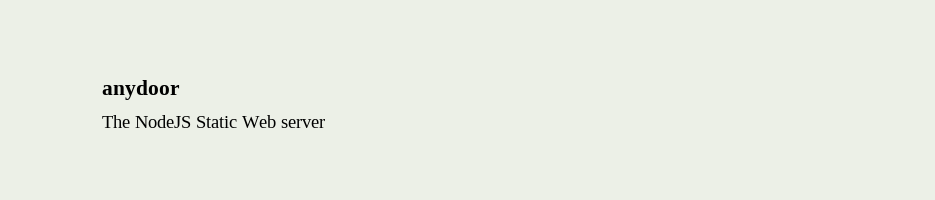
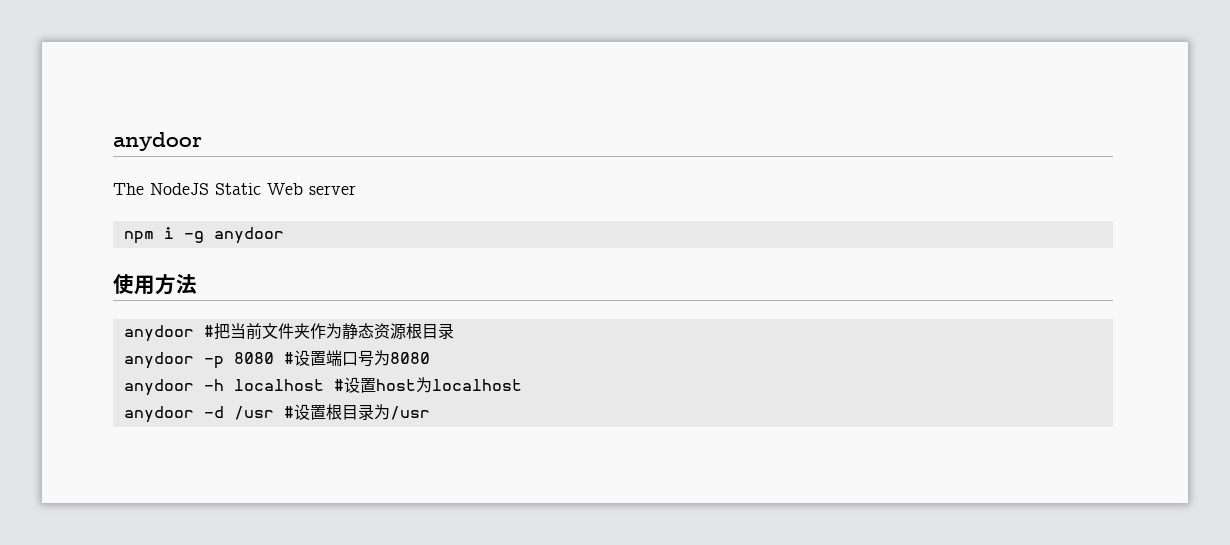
+ npm i -g anydoor
+ 使用方法
+ anydoor #把当前文件夹作为静态资源根目录
+ anydoor -p 8080 #设置端口号为8080
+ anydoor -h localhost #设置host为localhost
+ anydoor -d /usr #设置根目录为/usr

